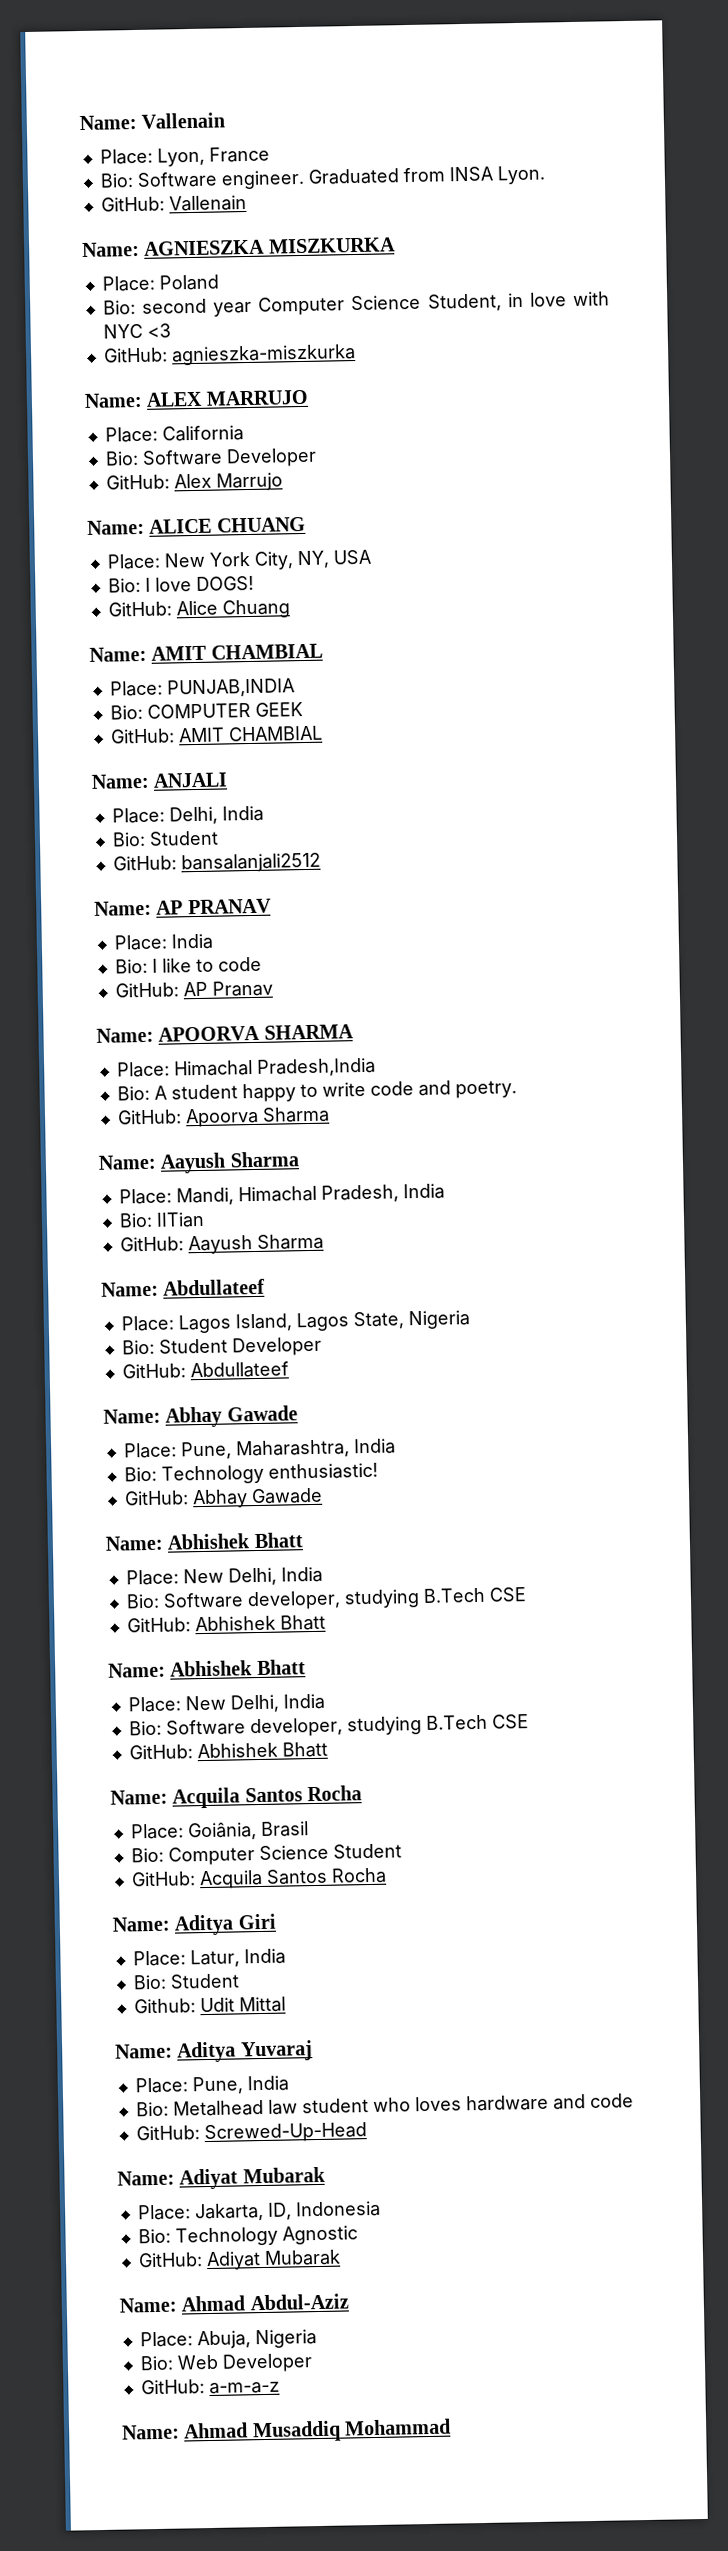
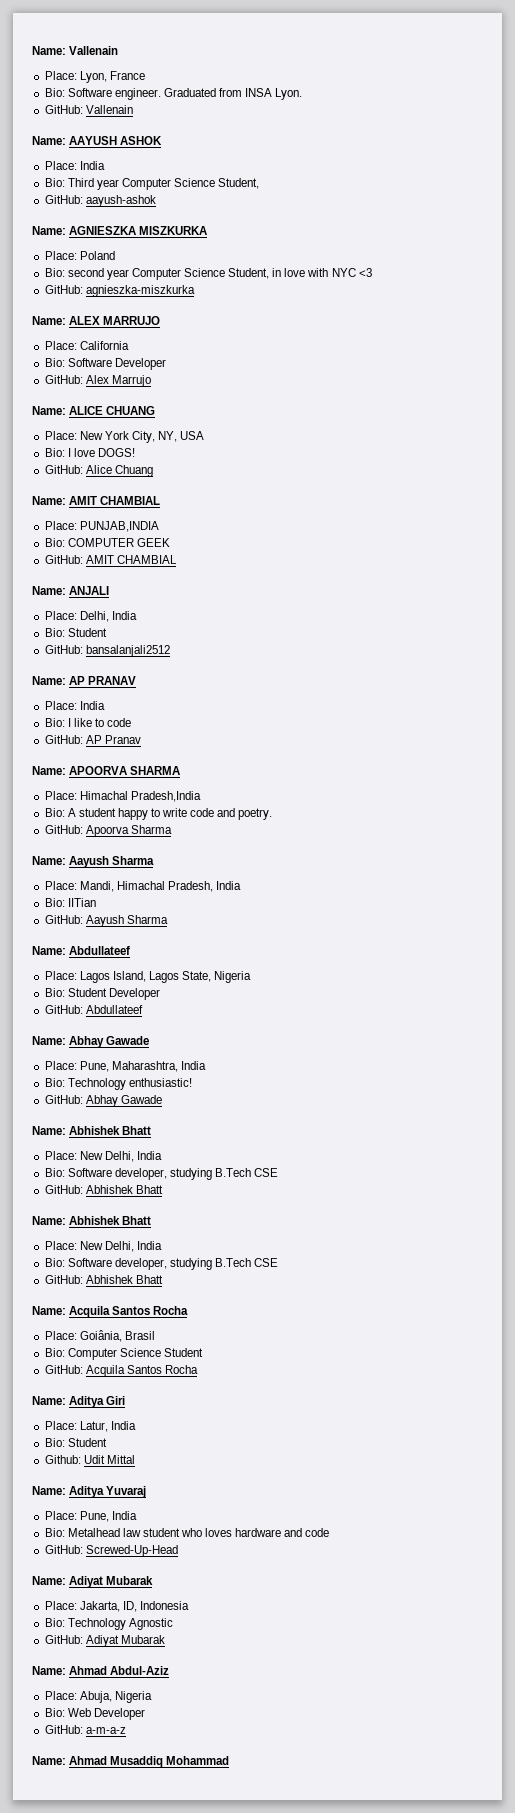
+ Name: AAYUSH ASHOK
+ Place: India
+ Bio: Third year Computer Science Student,
+ GitHub: aayush-ashok

